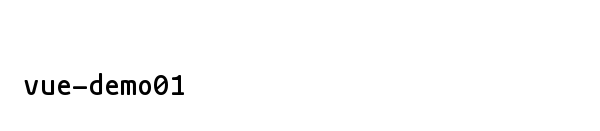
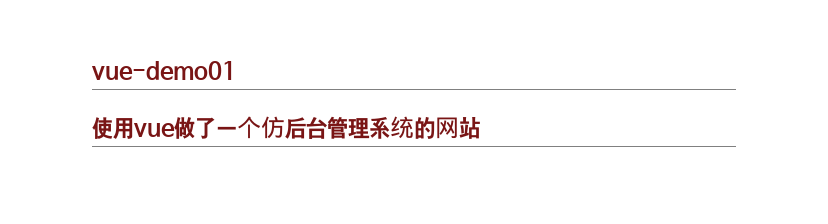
+ 使用vue做了一个仿后台管理系统的网站

